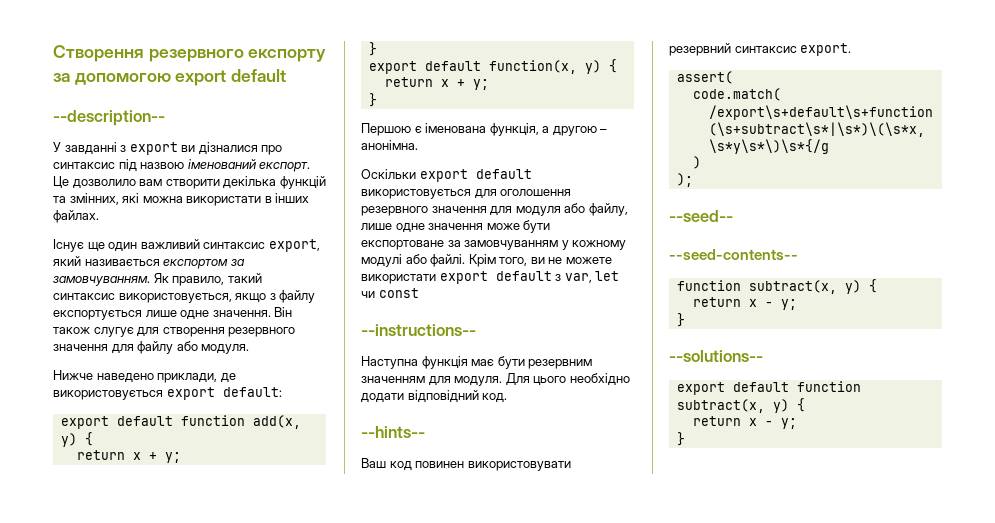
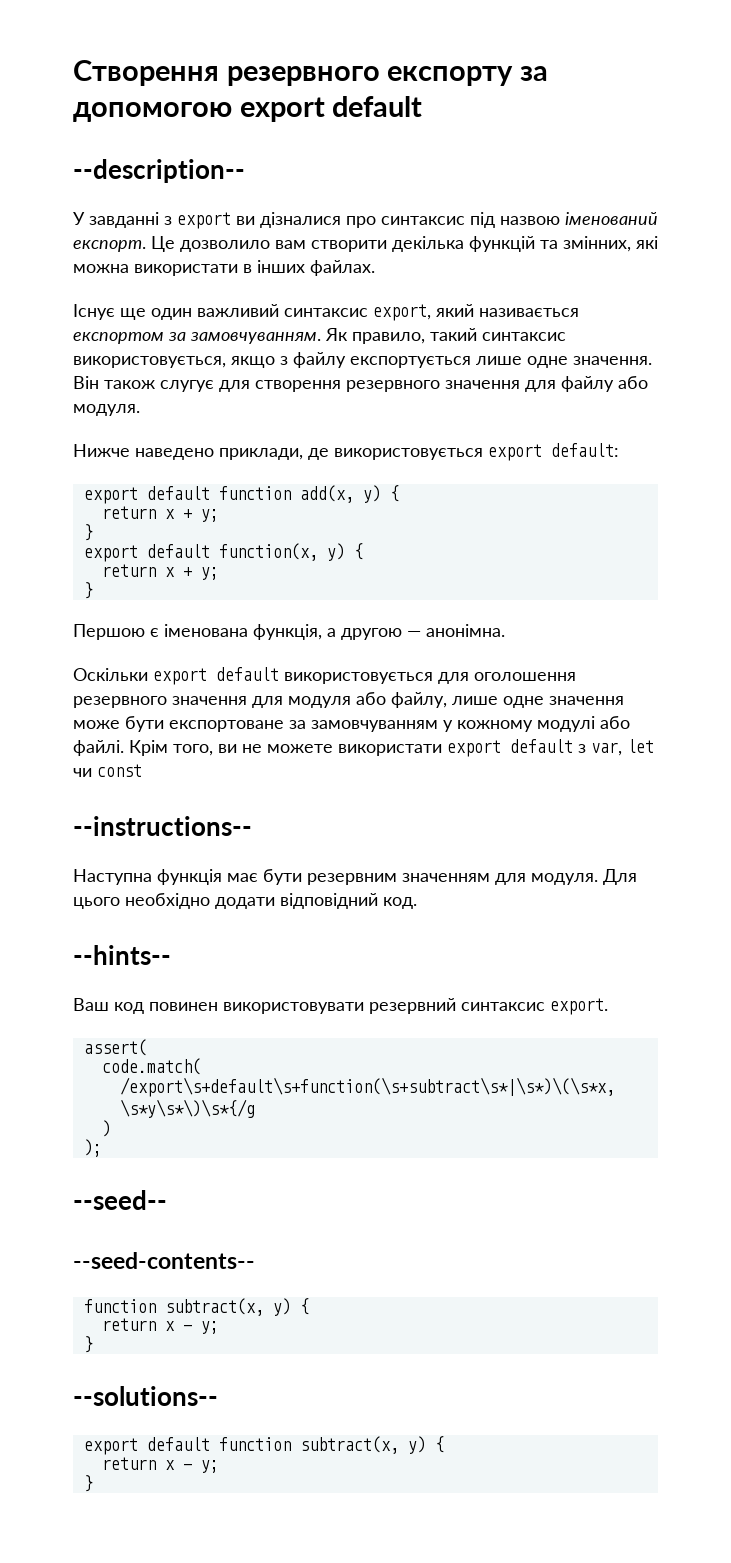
- Першою є іменована функція, а другою – анонімна.
+ Першою є іменована функція, а другою — анонімна.

